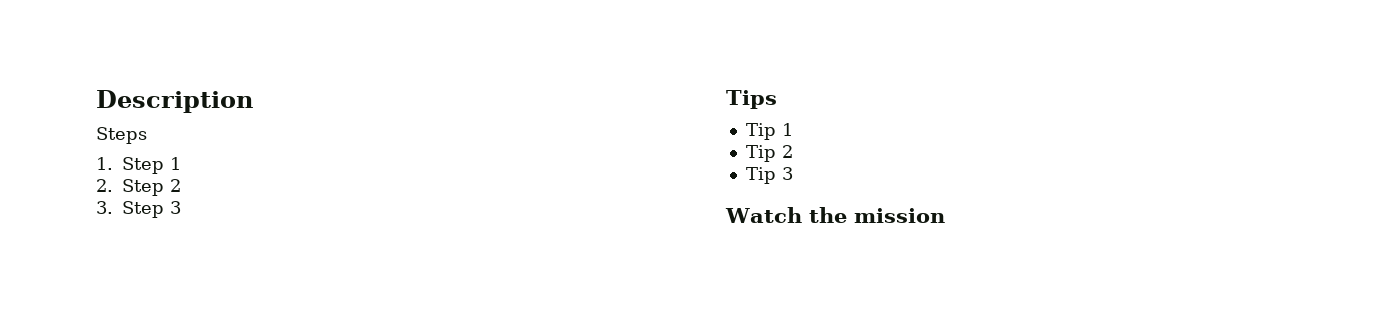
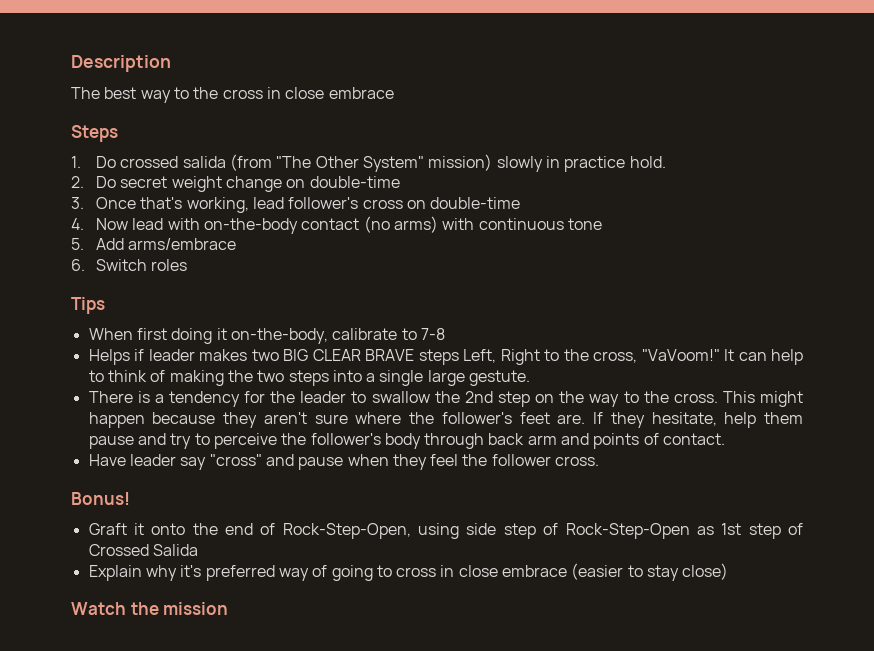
+ The best way to the cross in close embrace
  Steps
- 1. Step 1
- 2. Step 2
- 3. Step 3
+ 1. Do crossed salida (from "The Other System" mission) slowly in practice hold.
+ 2. Do secret weight change on double-time
+ 3. Once that's working, lead follower's cross on double-time
+ 4. Now lead with on-the-body contact (no arms) with continuous tone
+ 5. Add arms/embrace
+ 6. Switch roles
  Tips
- Tip 1
- Tip 2
- Tip 3
+ When first doing it on-the-body, calibrate to 7-8
+ Helps if leader makes two BIG CLEAR BRAVE steps Left, Right to the cross, "VaVoom!" It can help to think of making the two steps into a single large gestute.
+ There is a tendency for the leader to swallow the 2nd step on the way to the cross. This might happen because they aren't sure where the follower's feet are. If they hesitate, help them pause and try to perceive the follower's body through back arm and points of contact.
+ Have leader say "cross" and pause when they feel the follower cross.
+ Bonus!
+ Graft it onto the end of Rock-Step-Open, using side step of Rock-Step-Open as 1st step of Crossed Salida
+ Explain why it's preferred way of going to cross in close embrace (easier to stay close)

